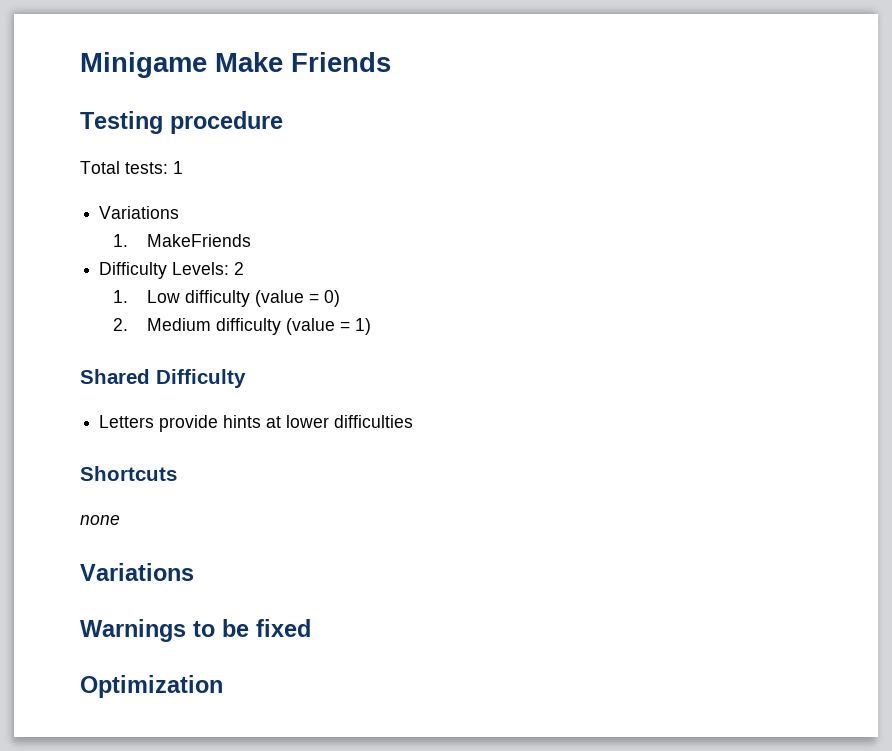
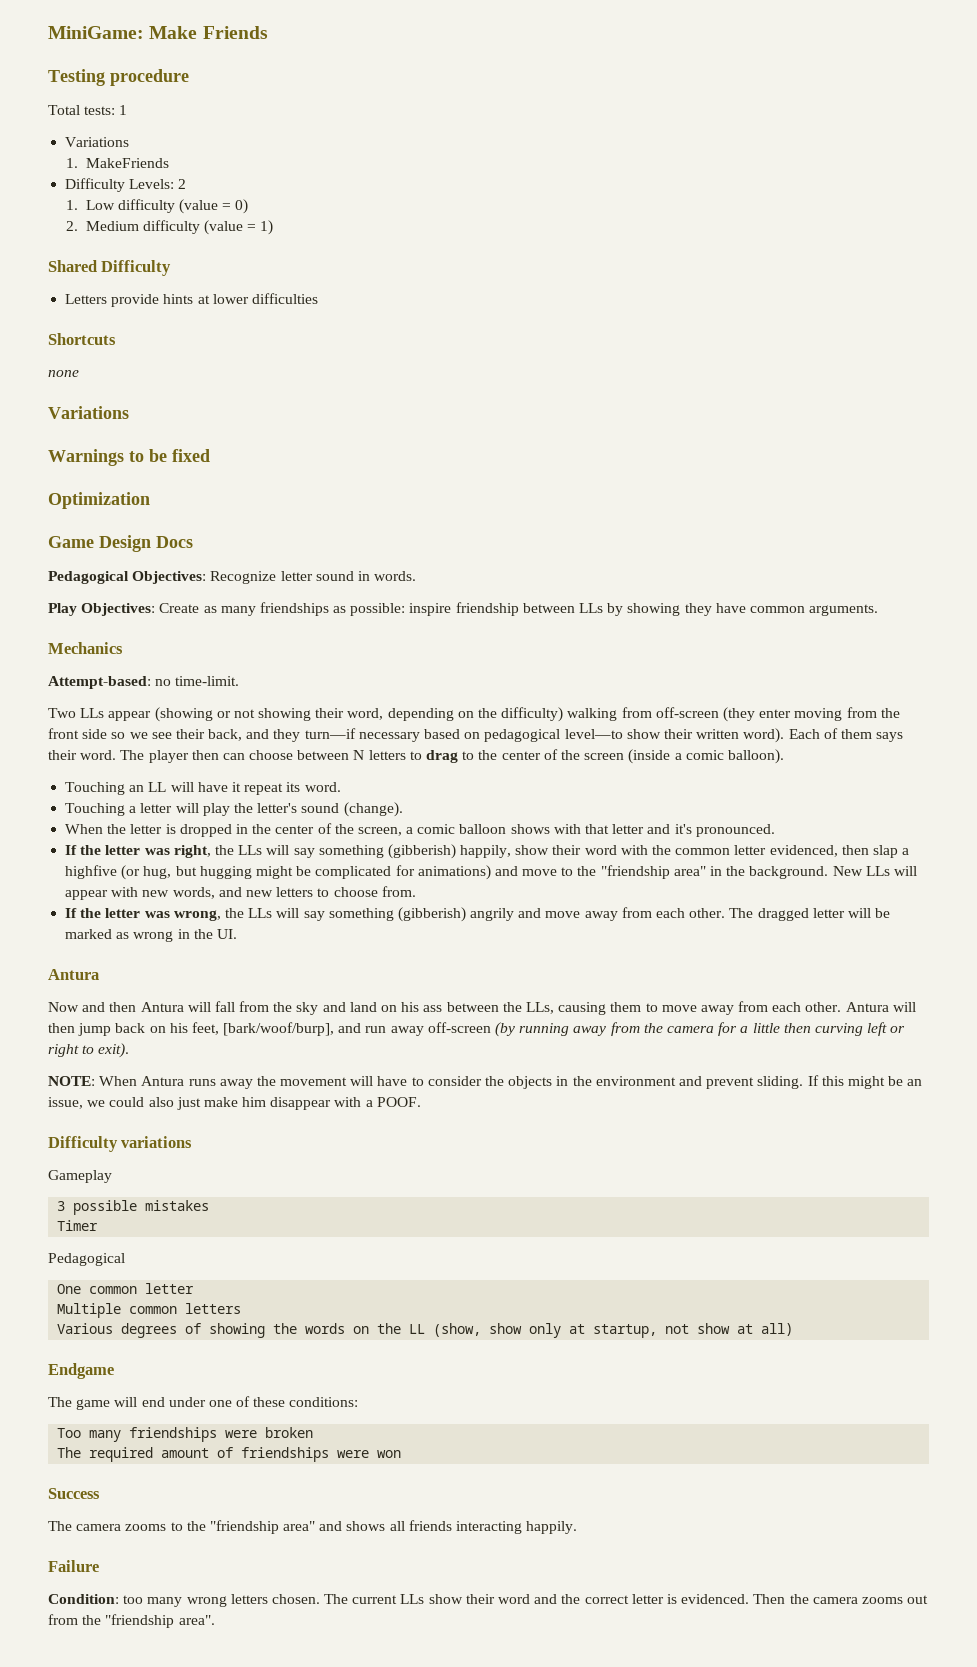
- Minigame Make Friends
+ MiniGame: Make Friends
+ Game Design Docs
+ Pedagogical Objectives: Recognize letter sound in words.
+ Play Objectives: Create as many friendships as possible: inspire friendship between LLs by showing they have common arguments.
+ Mechanics
+ Attempt-based: no time-limit.
+ Two LLs appear (showing or not showing their word, depending on the difficulty) walking from off-screen (they enter moving from the front side so we see their back, and they turn—if necessary based on pedagogical level—to show their written word). Each of them says their word. The player then can choose between N letters to drag to the center of the screen (inside a comic balloon).
+ Touching an LL will have it repeat its word.
+ Touching a letter will play the letter's sound (change).
+ When the letter is dropped in the center of the screen, a comic balloon shows with that letter and it's pronounced.
+ If the letter was right, the LLs will say something (gibberish) happily, show their word with the common letter evidenced, then slap a highfive (or hug, but hugging might be complicated for animations) and move to the "friendship area" in the background. New LLs will appear with new words, and new letters to choose from.
+ If the letter was wrong, the LLs will say something (gibberish) angrily and move away from each other. The dragged letter will be marked as wrong in the UI.
+ Antura
+ Now and then Antura will fall from the sky and land on his ass between the LLs, causing them to move away from each other. Antura will then jump back on his feet, [bark/woof/burp], and run away off-screen (by running away from the camera for a little then curving left or right to exit).
+ NOTE: When Antura runs away the movement will have to consider the objects in the environment and prevent sliding. If this might be an issue, we could also just make him disappear with a POOF.
+ Difficulty variations
+ Gameplay
+ 3 possible mistakes
+ Timer
+ Pedagogical
+ One common letter
+ Multiple common letters
+ Various degrees of showing the words on the LL (show, show only at startup, not show at all)
+ Endgame
+ The game will end under one of these conditions:
+ Too many friendships were broken
+ The required amount of friendships were won
+ Success
+ The camera zooms to the "friendship area" and shows all friends interacting happily.
+ Failure
+ Condition: too many wrong letters chosen. The current LLs show their word and the correct letter is evidenced. Then the camera zooms out from the "friendship area".

